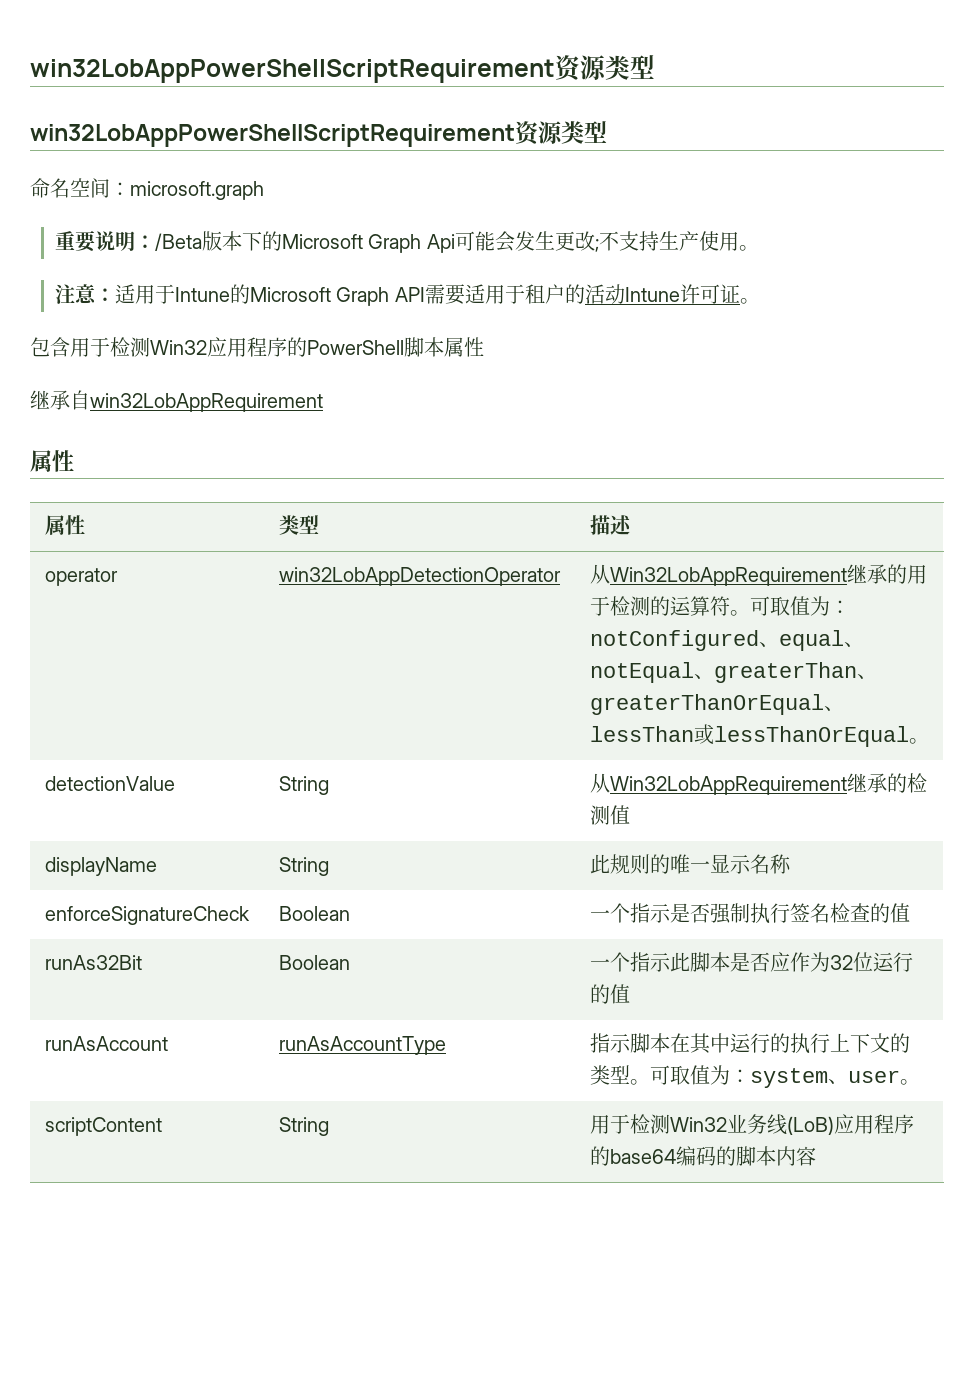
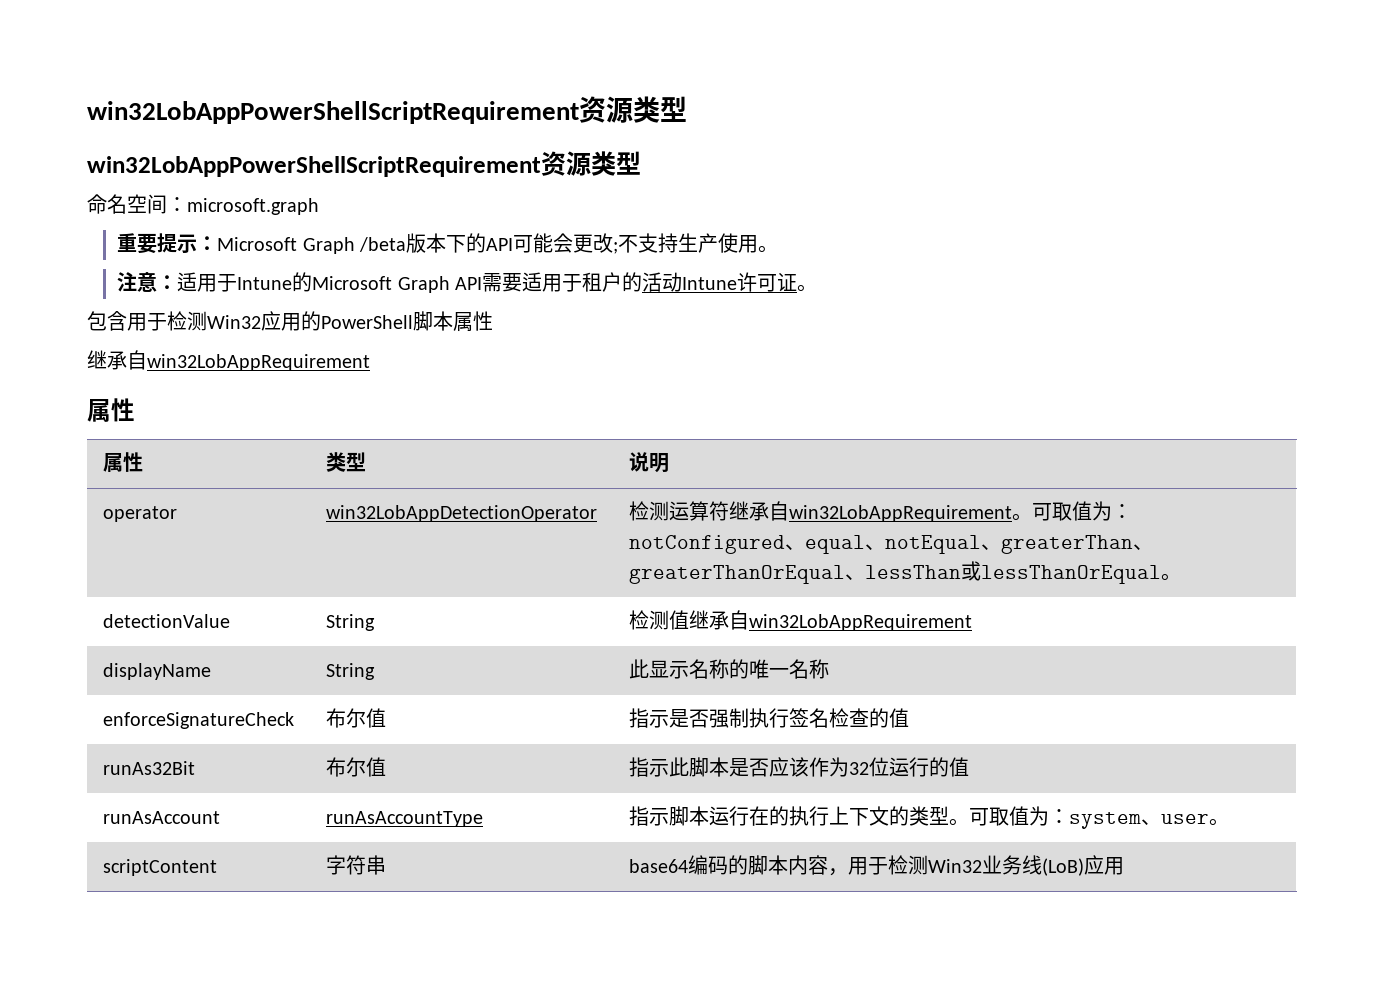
- 重要说明：/Beta版本下的Microsoft Graph Api可能会发生更改;不支持生产使用。
+ 重要提示：Microsoft Graph /beta版本下的API可能会更改;不支持生产使用。
- 包含用于检测Win32应用程序的PowerShell脚本属性
+ 包含用于检测Win32应用的PowerShell脚本属性
- 属性 | 类型 | 描述
+ 属性 | 类型 | 说明
- operator | win32LobAppDetectionOperator | 从Win32LobAppRequirement继承的用于检测的运算符。可取值为：notConfigured、equal、notEqual、greaterThan、greaterThanOrEqual、lessThan或lessThanOrEqual。
+ operator | win32LobAppDetectionOperator | 检测运算符继承自win32LobAppRequirement。可取值为：notConfigured、equal、notEqual、greaterThan、greaterThanOrEqual、lessThan或lessThanOrEqual。
- detectionValue | String | 从Win32LobAppRequirement继承的检测值
+ detectionValue | String | 检测值继承自win32LobAppRequirement
- displayName | String | 此规则的唯一显示名称
+ displayName | String | 此显示名称的唯一名称
- enforceSignatureCheck | Boolean | 一个指示是否强制执行签名检查的值
+ enforceSignatureCheck | 布尔值 | 指示是否强制执行签名检查的值
- runAs32Bit | Boolean | 一个指示此脚本是否应作为32位运行的值
+ runAs32Bit | 布尔值 | 指示此脚本是否应该作为32位运行的值
- runAsAccount | runAsAccountType | 指示脚本在其中运行的执行上下文的类型。可取值为：system、user。
+ runAsAccount | runAsAccountType | 指示脚本运行在的执行上下文的类型。可取值为：system、user。
- scriptContent | String | 用于检测Win32业务线(LoB)应用程序的base64编码的脚本内容
+ scriptContent | 字符串 | base64编码的脚本内容，用于检测Win32业务线(LoB)应用

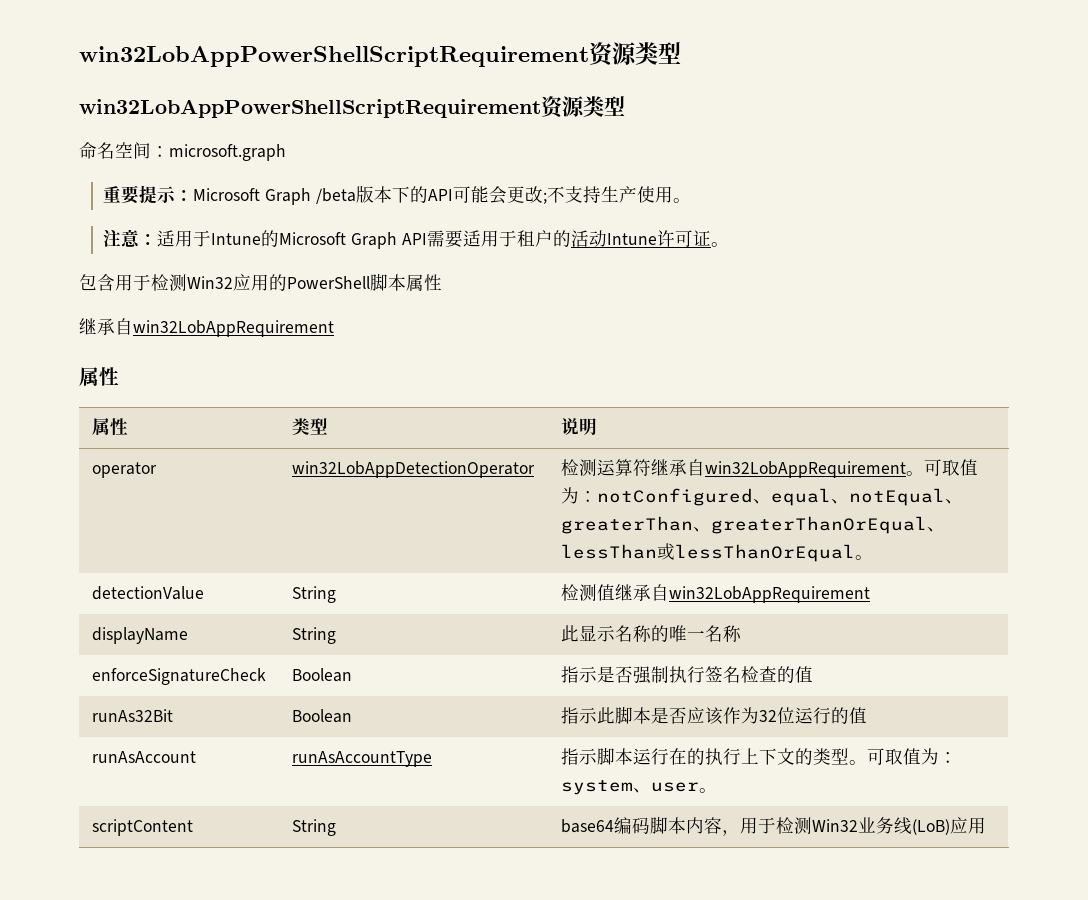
- enforceSignatureCheck | 布尔值 | 指示是否强制执行签名检查的值
+ enforceSignatureCheck | Boolean | 指示是否强制执行签名检查的值
- runAs32Bit | 布尔值 | 指示此脚本是否应该作为32位运行的值
+ runAs32Bit | Boolean | 指示此脚本是否应该作为32位运行的值
- scriptContent | 字符串 | base64编码的脚本内容，用于检测Win32业务线(LoB)应用
+ scriptContent | String | base64编码脚本内容，用于检测Win32业务线(LoB)应用

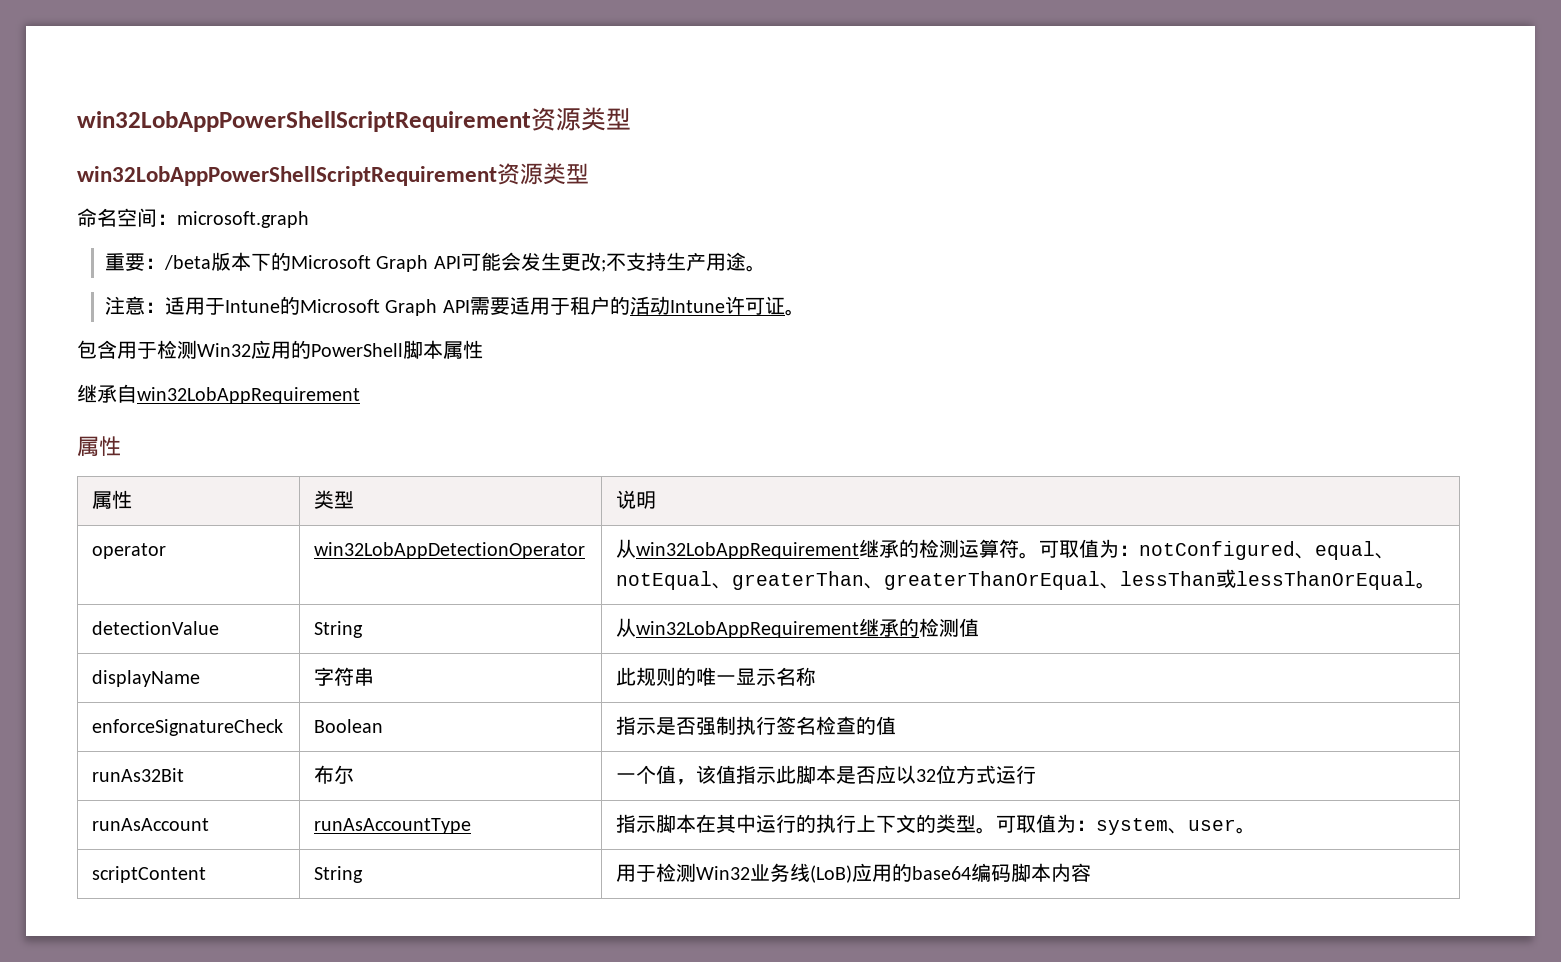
- 重要提示：Microsoft Graph /beta版本下的API可能会更改;不支持生产使用。
+ 重要：/beta版本下的Microsoft Graph API可能会发生更改;不支持生产用途。
- operator | win32LobAppDetectionOperator | 检测运算符继承自win32LobAppRequirement。可取值为：notConfigured、equal、notEqual、greaterThan、greaterThanOrEqual、lessThan或lessThanOrEqual。
+ operator | win32LobAppDetectionOperator | 从win32LobAppRequirement继承的检测运算符。可取值为：notConfigured、equal、notEqual、greaterThan、greaterThanOrEqual、lessThan或lessThanOrEqual。
- detectionValue | String | 检测值继承自win32LobAppRequirement
+ detectionValue | String | 从win32LobAppRequirement继承的检测值
- displayName | String | 此显示名称的唯一名称
+ displayName | 字符串 | 此规则的唯一显示名称
- runAs32Bit | Boolean | 指示此脚本是否应该作为32位运行的值
+ runAs32Bit | 布尔 | 一个值，该值指示此脚本是否应以32位方式运行
- runAsAccount | runAsAccountType | 指示脚本运行在的执行上下文的类型。可取值为：system、user。
+ runAsAccount | runAsAccountType | 指示脚本在其中运行的执行上下文的类型。可取值为：system、user。
- scriptContent | String | base64编码脚本内容，用于检测Win32业务线(LoB)应用
+ scriptContent | String | 用于检测Win32业务线(LoB)应用的base64编码脚本内容

